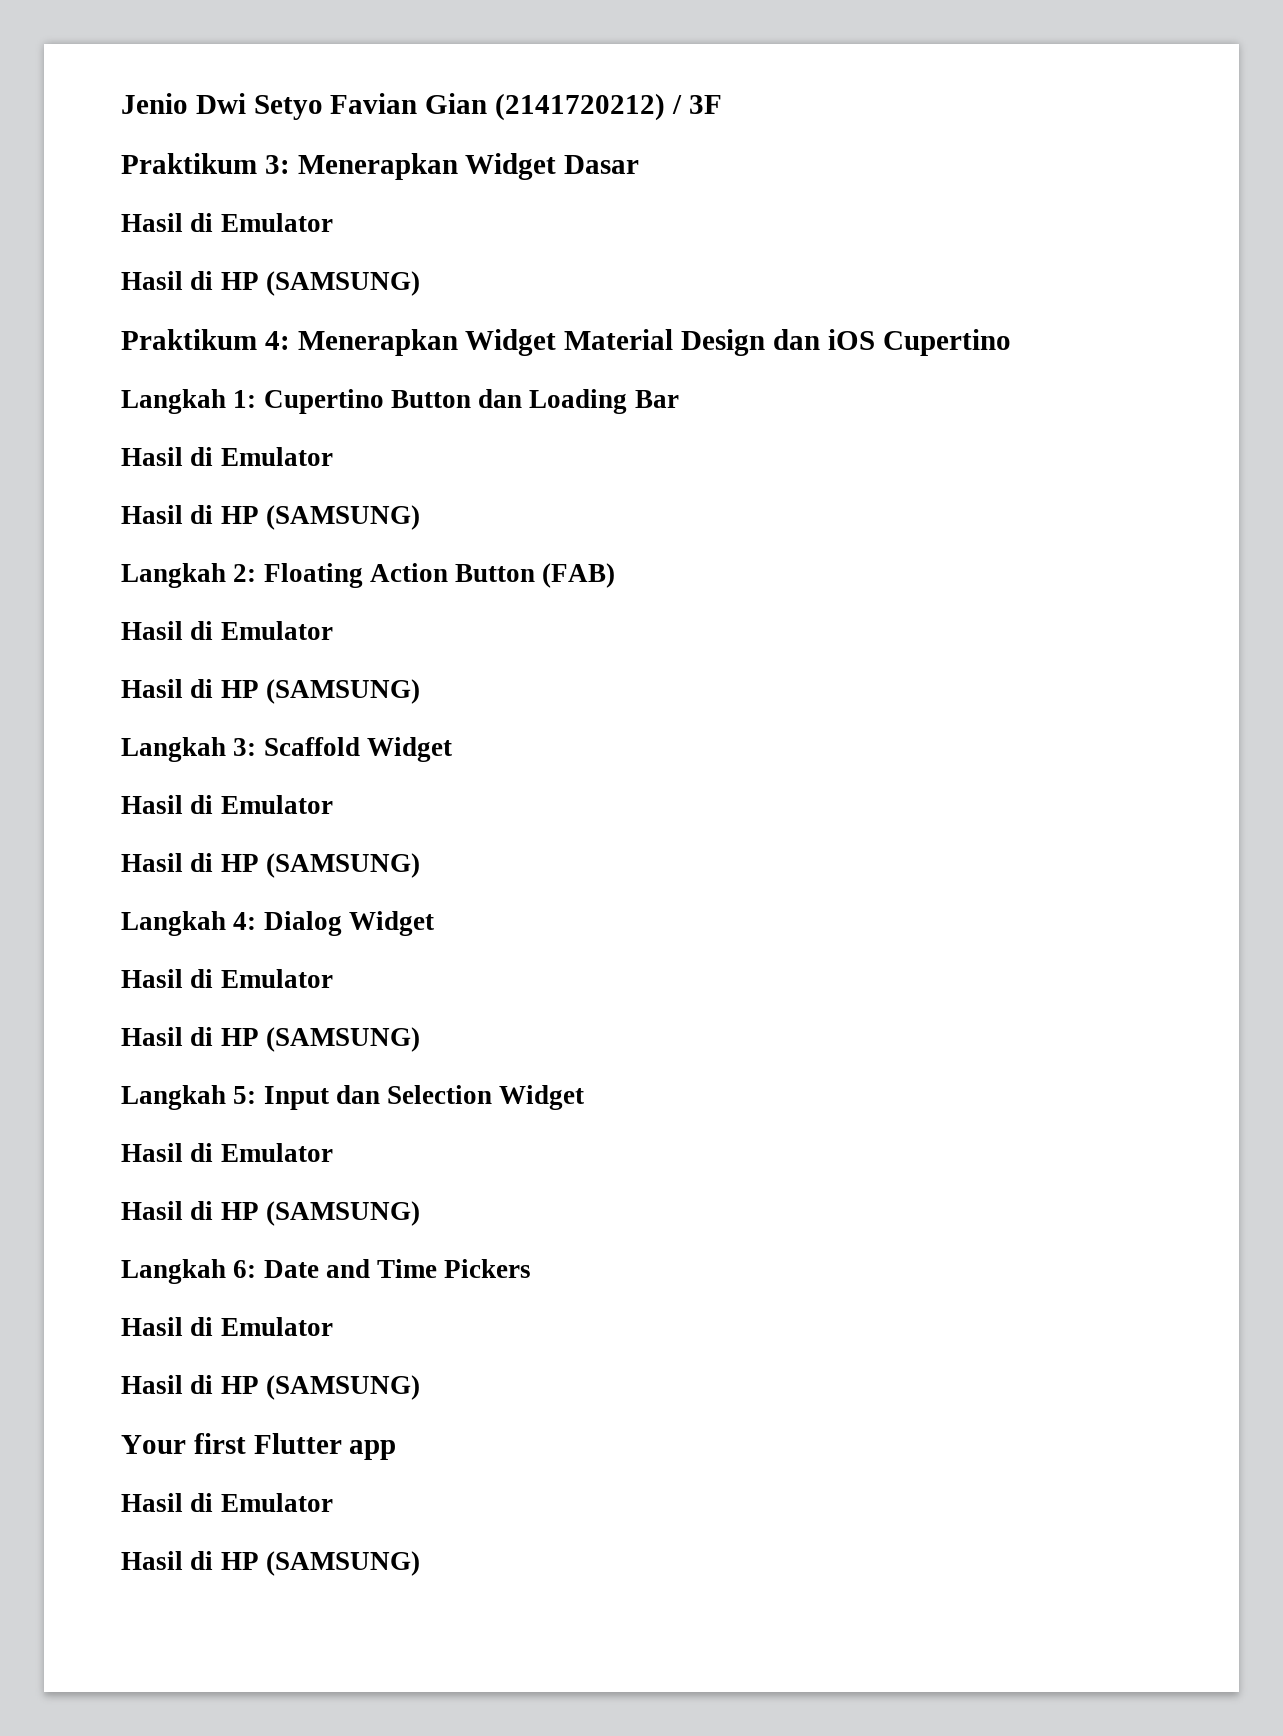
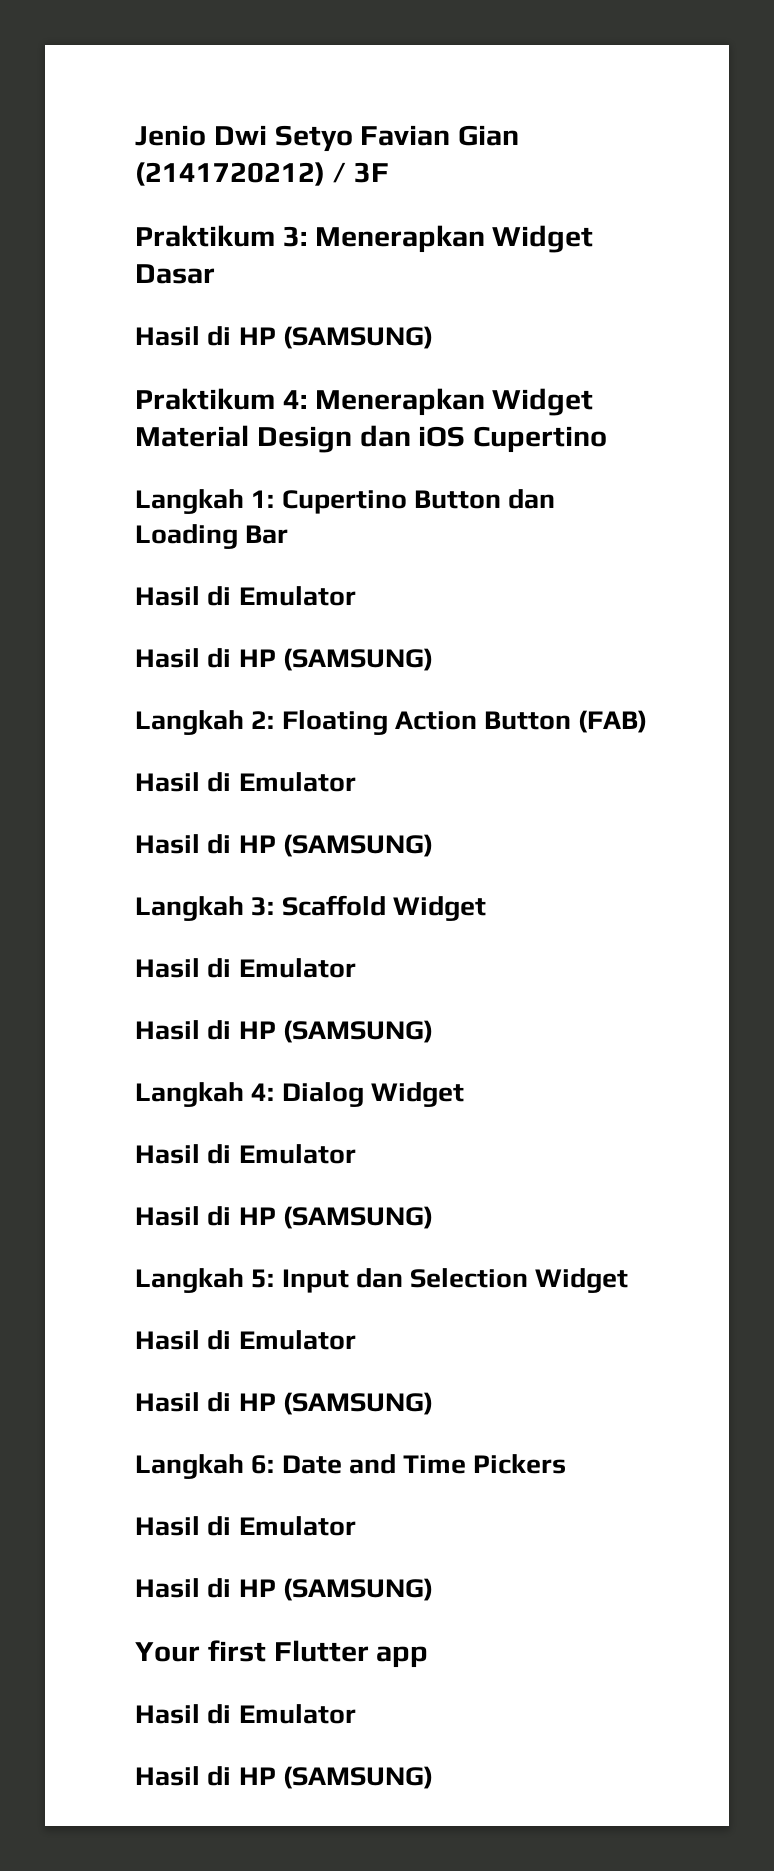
  Praktikum 3: Menerapkan Widget Dasar
- Hasil di Emulator

